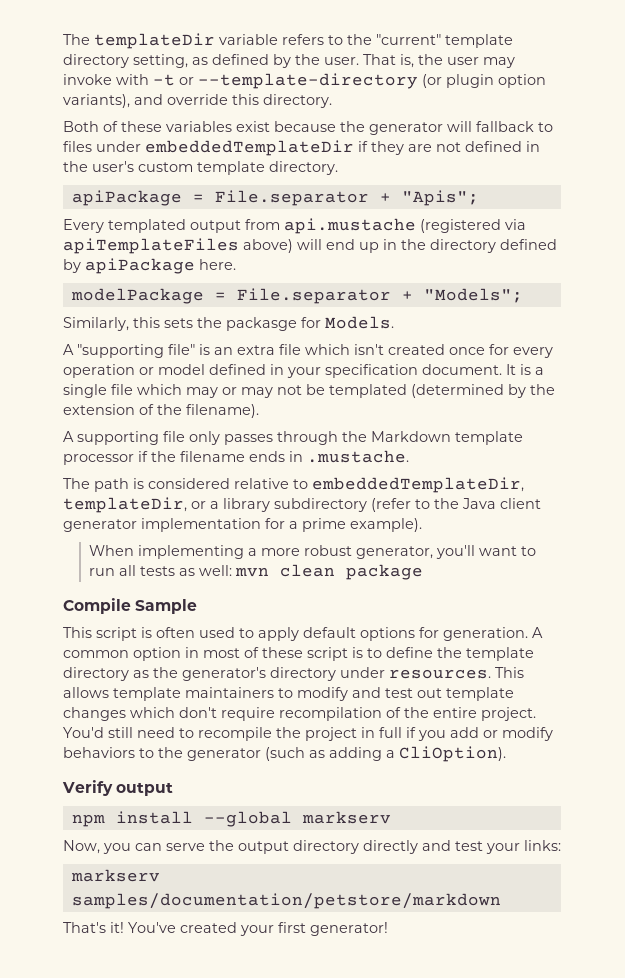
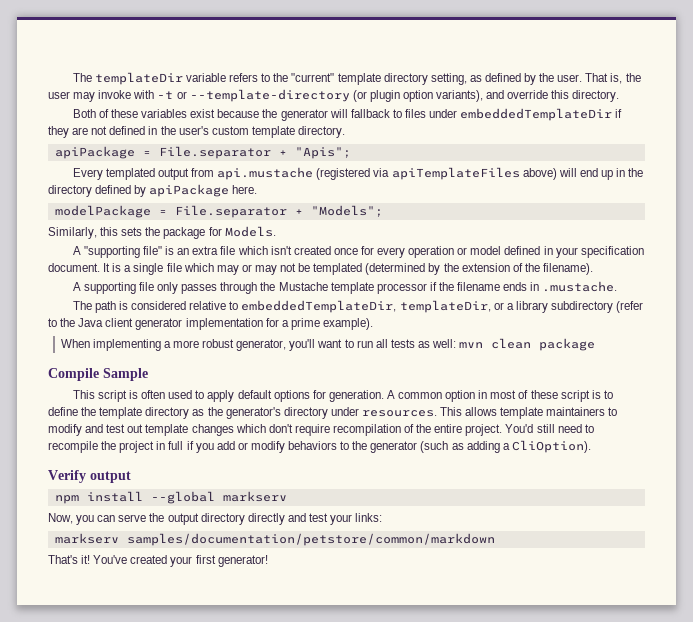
- Similarly, this sets the packasge for Models.
+ Similarly, this sets the package for Models.
- A supporting file only passes through the Markdown template processor if the filename ends in .mustache.
+ A supporting file only passes through the Mustache template processor if the filename ends in .mustache.
- markserv samples/documentation/petstore/markdown
+ markserv samples/documentation/petstore/common/markdown

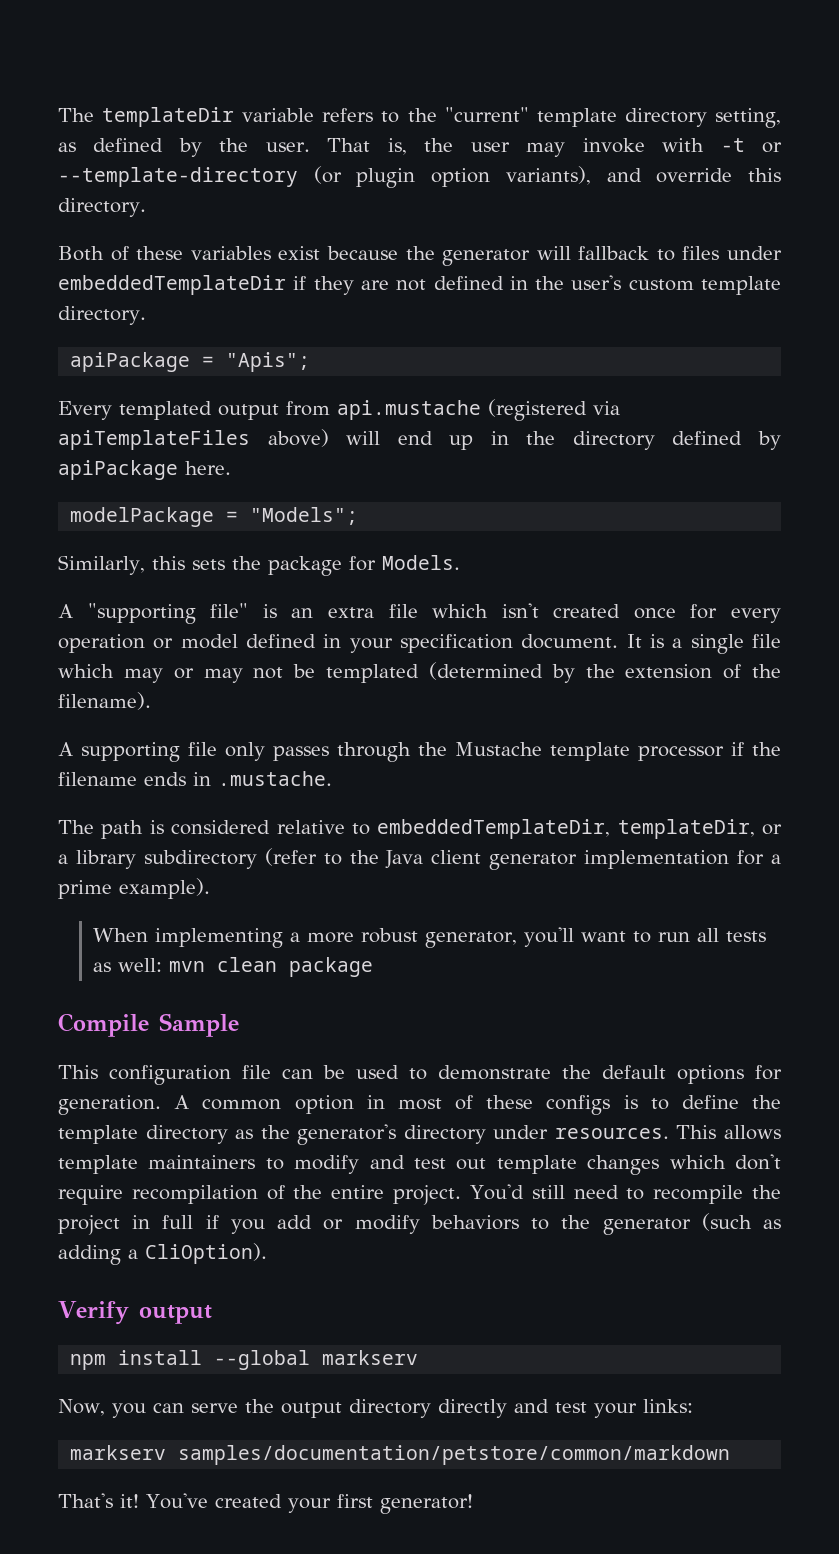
- apiPackage = File.separator + "Apis";
+ apiPackage = "Apis";
- modelPackage = File.separator + "Models";
+ modelPackage = "Models";
- This script is often used to apply default options for generation.
+ This configuration file can be used to demonstrate the default options for generation.
- A common option in most of these script is to define the template directory as the generator's directory under resources.
+ A common option in most of these configs is to define the template directory as the generator's directory under resources.

